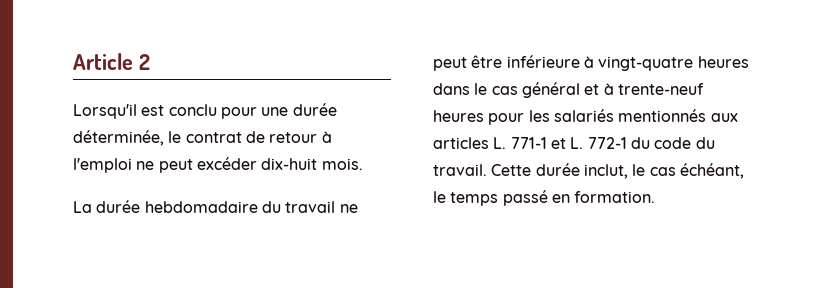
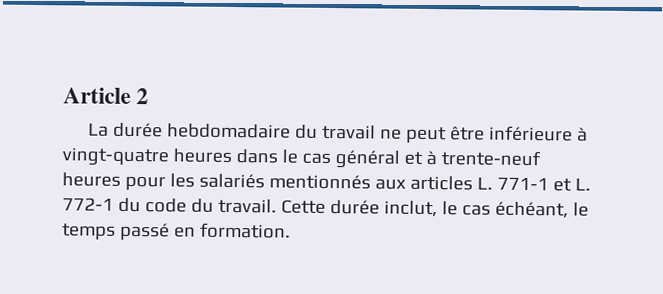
- Lorsqu'il est conclu pour une durée déterminée, le contrat de retour à l'emploi ne peut excéder dix-huit mois.

